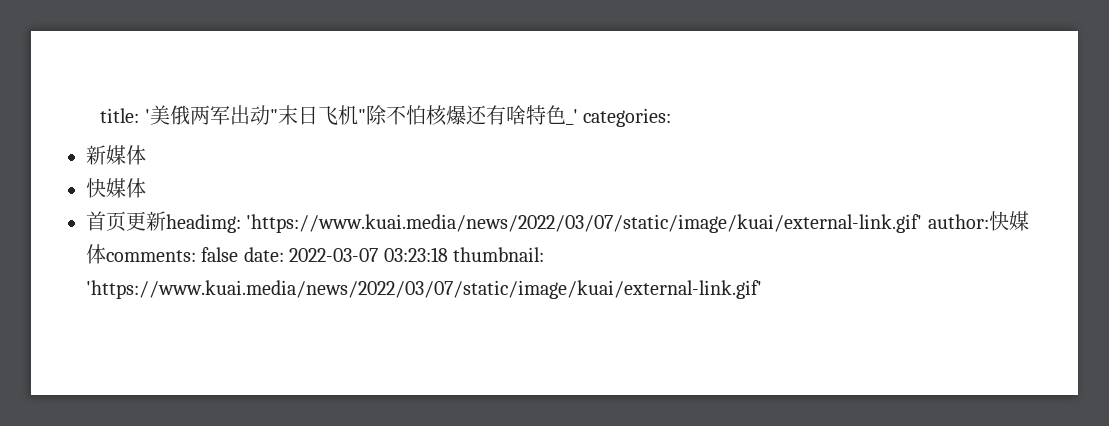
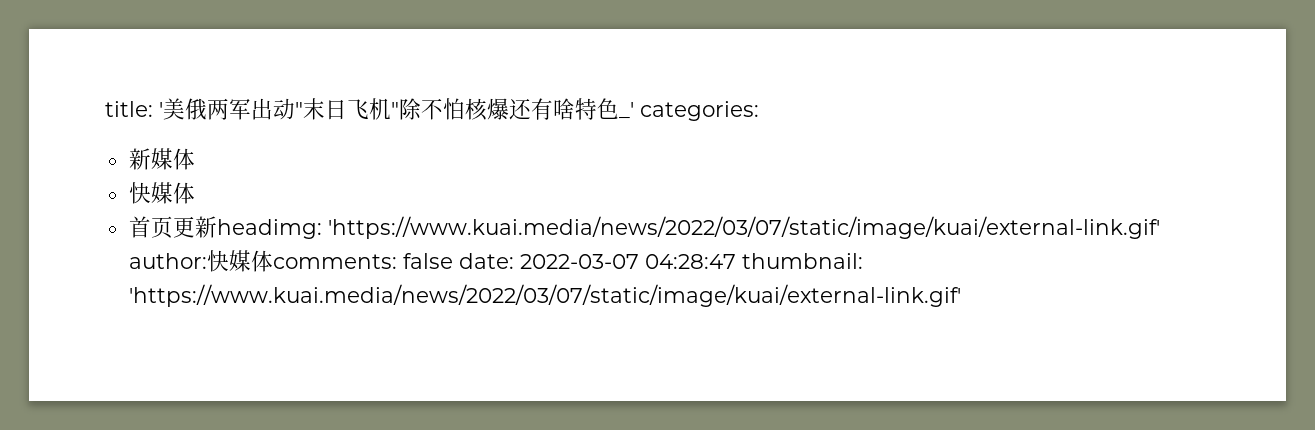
- 首页更新headimg: 'https://www.kuai.media/news/2022/03/07/static/image/kuai/external-link.gif' author:快媒体comments: false date: 2022-03-07 03:23:18 thumbnail: 'https://www.kuai.media/news/2022/03/07/static/image/kuai/external-link.gif'
+ 首页更新headimg: 'https://www.kuai.media/news/2022/03/07/static/image/kuai/external-link.gif' author:快媒体comments: false date: 2022-03-07 04:28:47 thumbnail: 'https://www.kuai.media/news/2022/03/07/static/image/kuai/external-link.gif'

